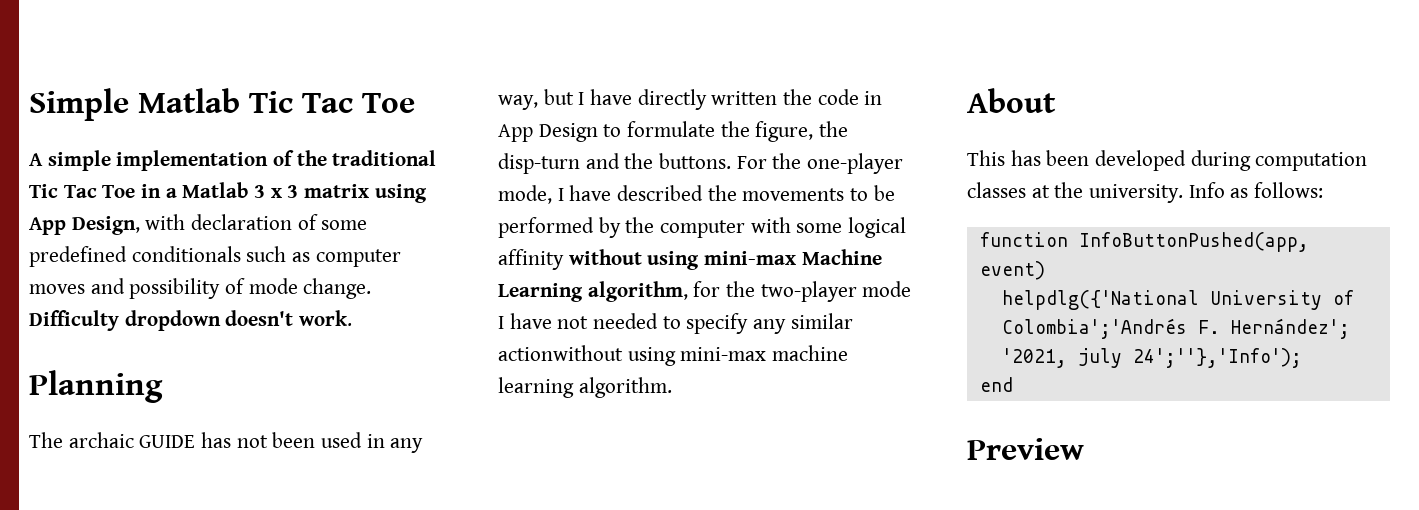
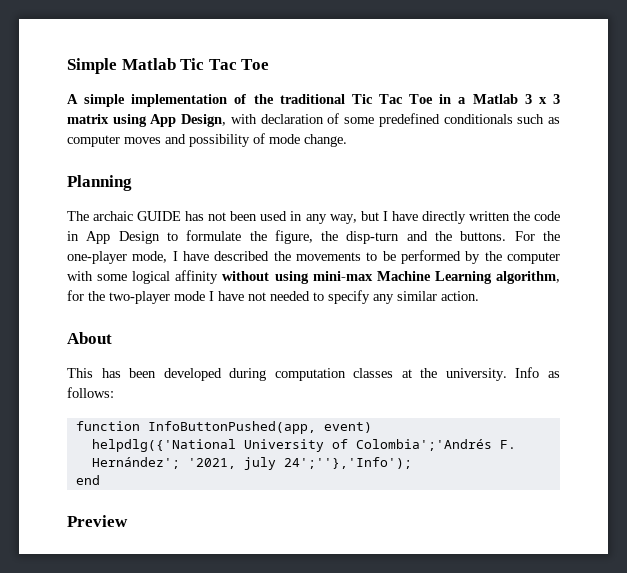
- Difficulty dropdown doesn't work.
- For the one-player mode, I have described the movements to be performed by the computer with some logical affinity without using mini-max Machine Learning algorithm, for the two-player mode I have not needed to specify any similar actionwithout using mini-max machine learning algorithm.
+ For the one-player mode, I have described the movements to be performed by the computer with some logical affinity without using mini-max Machine Learning algorithm, for the two-player mode I have not needed to specify any similar action.

